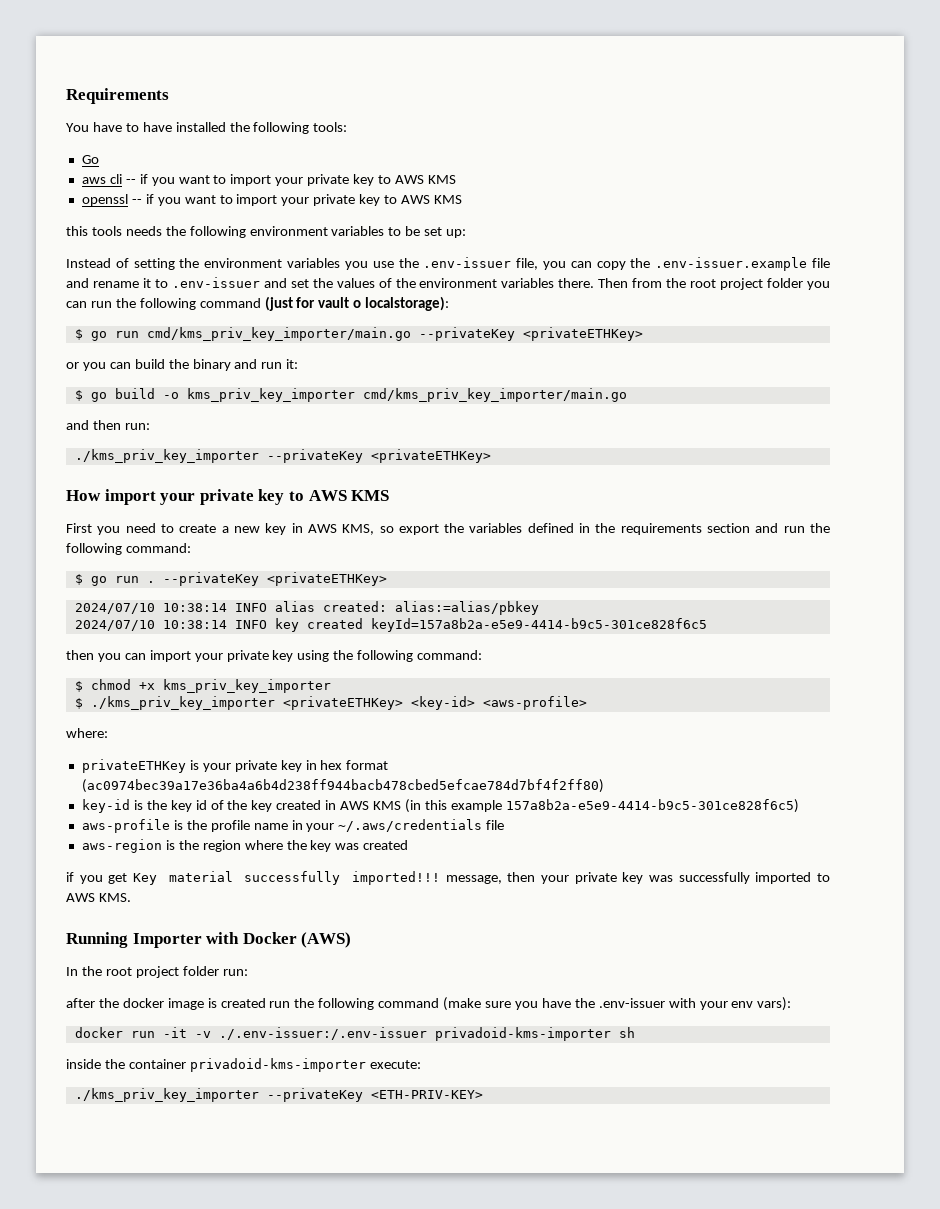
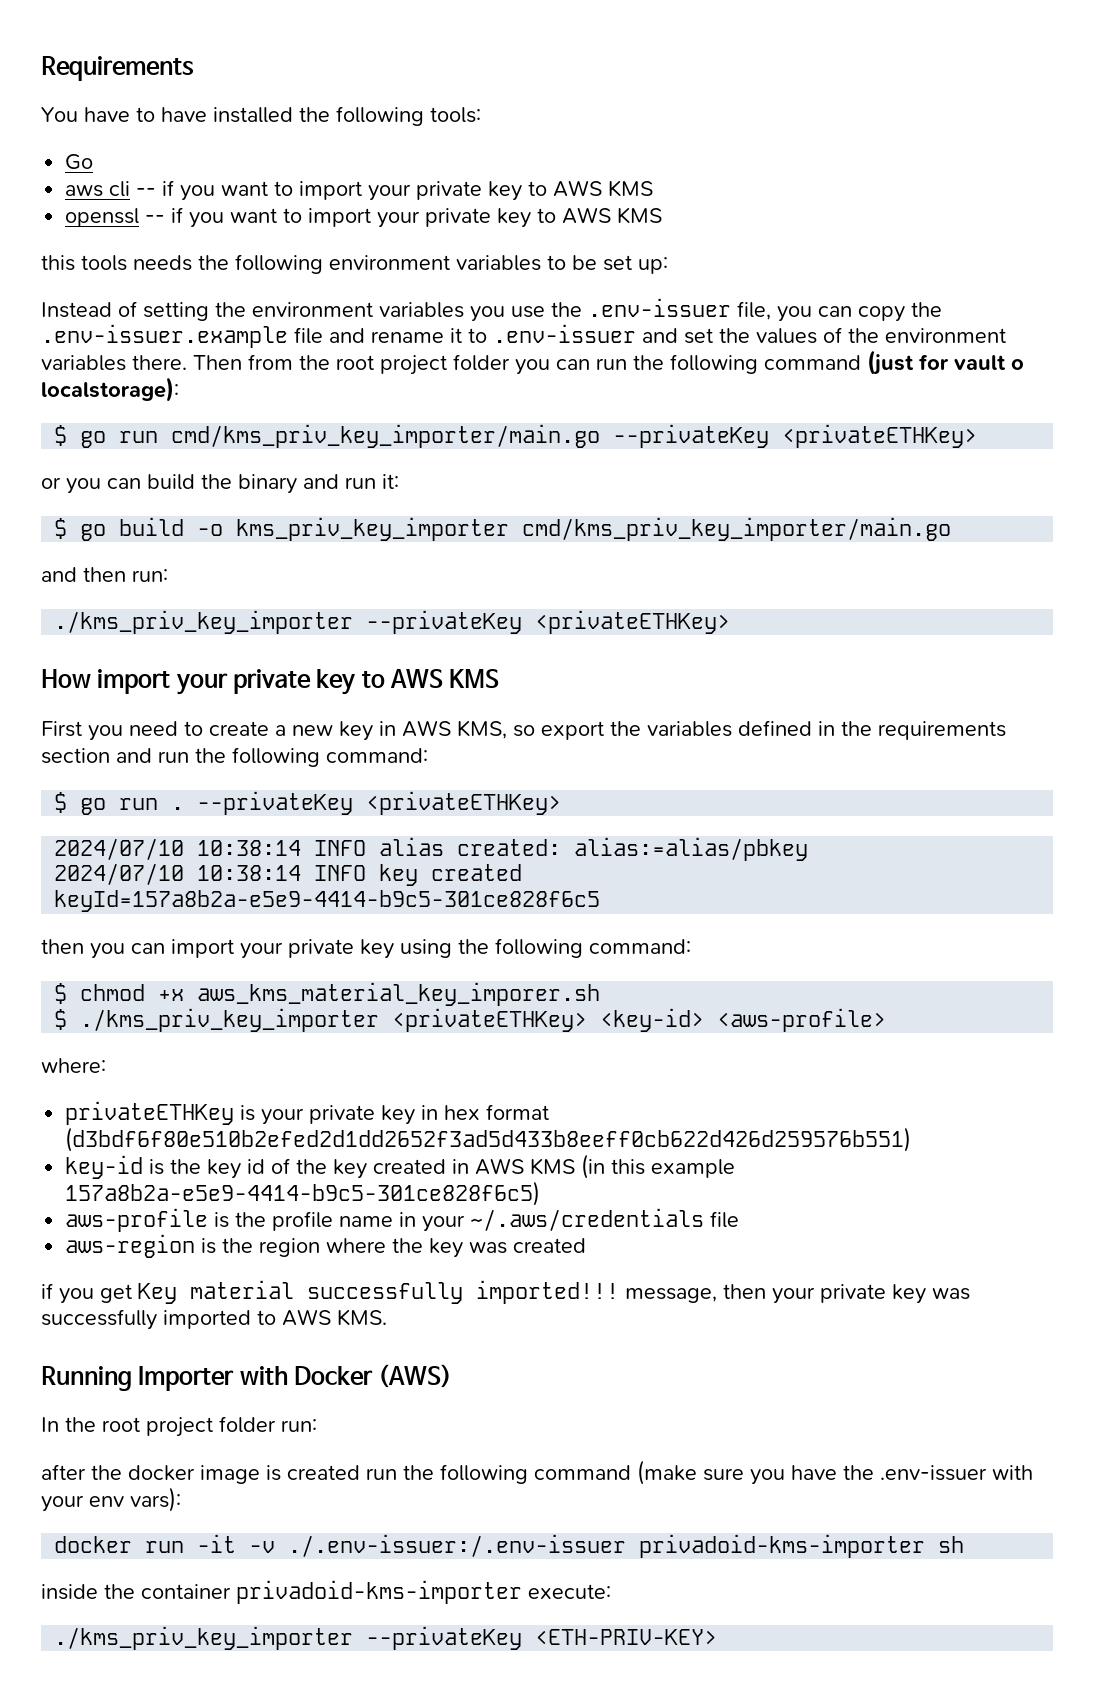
- $ chmod +x kms_priv_key_importer
+ $ chmod +x aws_kms_material_key_imporer.sh
- privateETHKey is your private key in hex format (ac0974bec39a17e36ba4a6b4d238ff944bacb478cbed5efcae784d7bf4f2ff80)
+ privateETHKey is your private key in hex format (d3bdf6f80e510b2efed2d1dd2652f3ad5d433b8eeff0cb622d426d259576b551)

